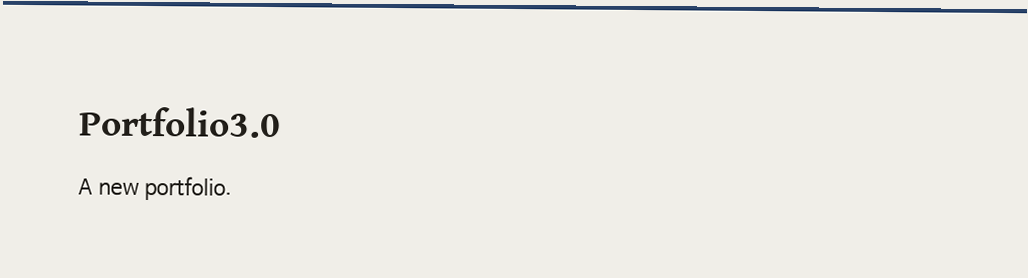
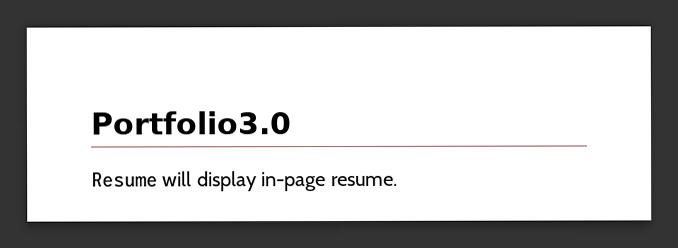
- A new portfolio.
+ Resume will display in-page resume.

